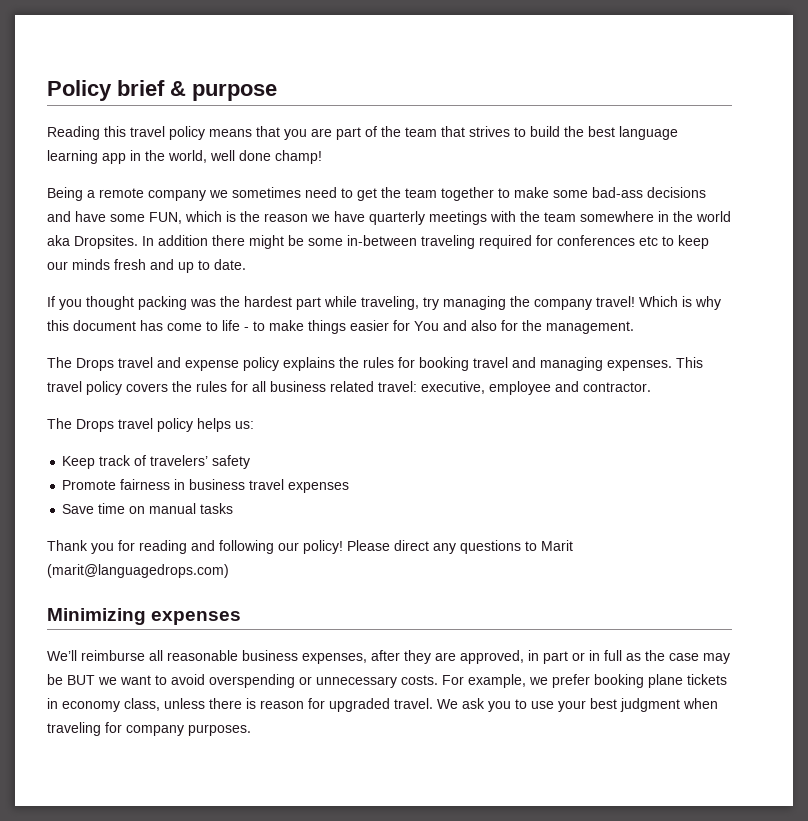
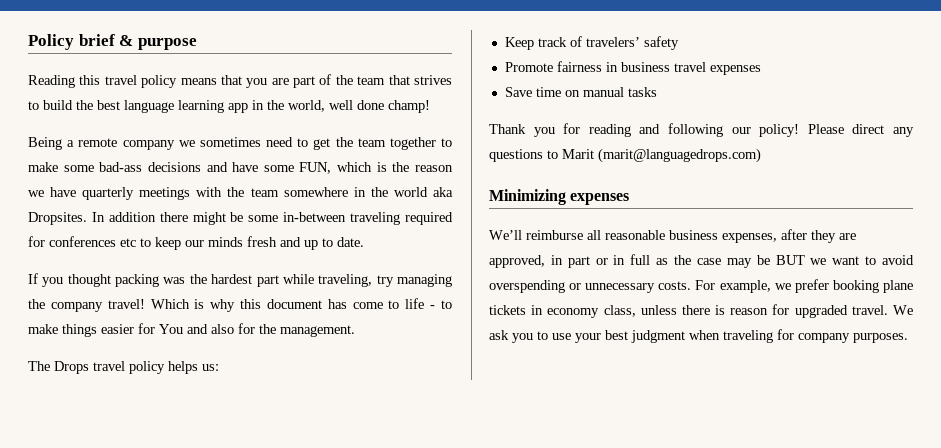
- The Drops travel and expense policy explains the rules for booking travel and managing expenses. This travel policy covers the rules for all business related travel: executive, employee and contractor.

